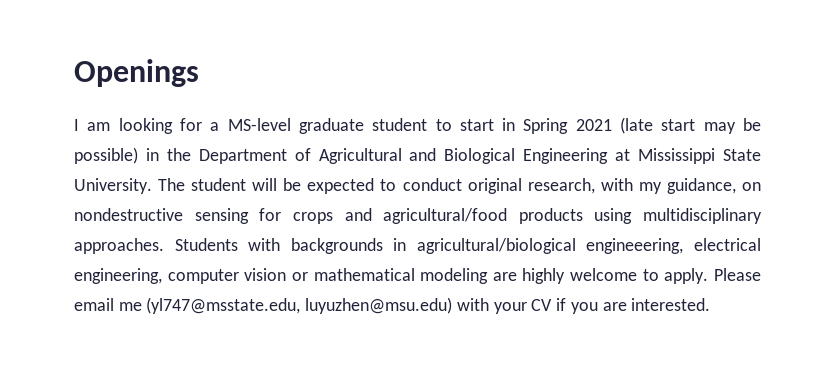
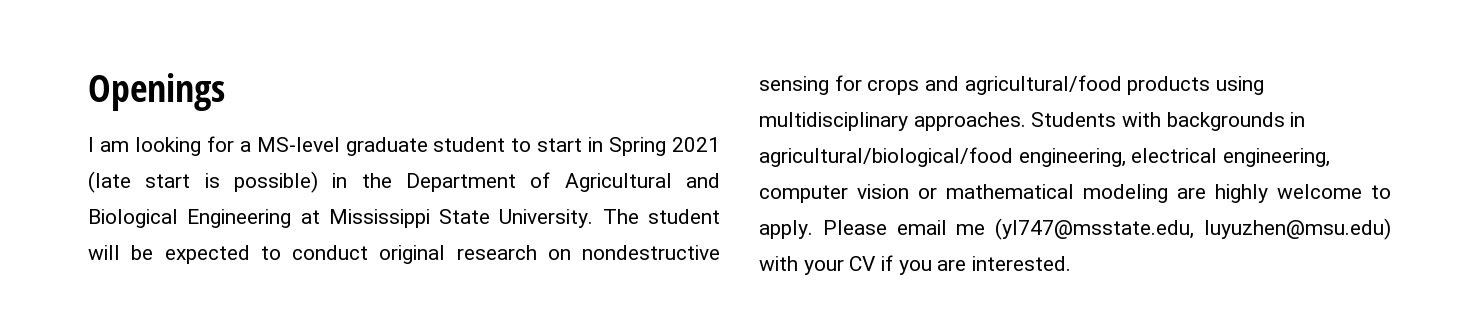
- I am looking for a MS-level graduate student to start in Spring 2021 (late start may be possible) in the Department of Agricultural and Biological Engineering at Mississippi State University.
+ I am looking for a MS-level graduate student to start in Spring 2021 (late start is possible) in the Department of Agricultural and Biological Engineering at Mississippi State University.
- The student will be expected to conduct original research, with my guidance, on nondestructive sensing for crops and agricultural/food products using multidisciplinary approaches.
+ The student will be expected to conduct original research on nondestructive sensing for crops and agricultural/food products using multidisciplinary approaches.
- Students with backgrounds in agricultural/biological engineeering, electrical engineering, computer vision or mathematical modeling are highly welcome to apply.
+ Students with backgrounds in agricultural/biological/food engineering, electrical engineering, computer vision or mathematical modeling are highly welcome to apply.

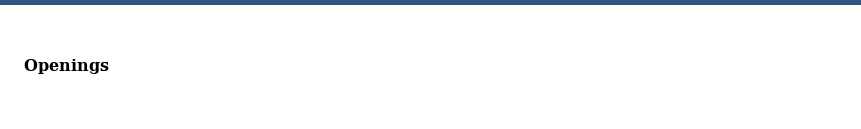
- I am looking for a MS-level graduate student to start in Spring 2021 (late start is possible) in the Department of Agricultural and Biological Engineering at Mississippi State University. The student will be expected to conduct original research on nondestructive sensing for crops and agricultural/food products using multidisciplinary approaches. Students with backgrounds in agricultural/biological/food engineering, electrical engineering, computer vision or mathematical modeling are highly welcome to apply. Please email me (yl747@msstate.edu, luyuzhen@msu.edu) with your CV if you are interested.

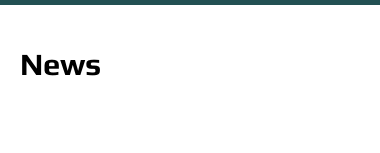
- Openings
+ News

